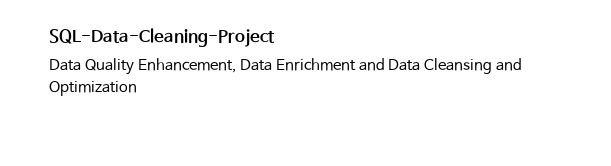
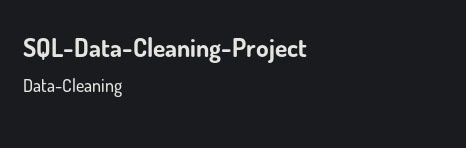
- Data Quality Enhancement, Data Enrichment and Data Cleansing and Optimization
+ Data-Cleaning

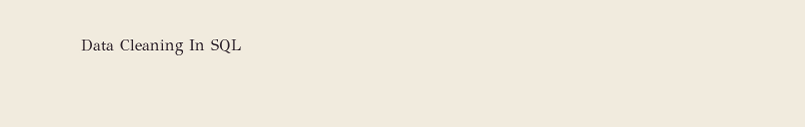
- SQL-Data-Cleaning-Project
- Data-Cleaning
+ Data Cleaning In SQL

